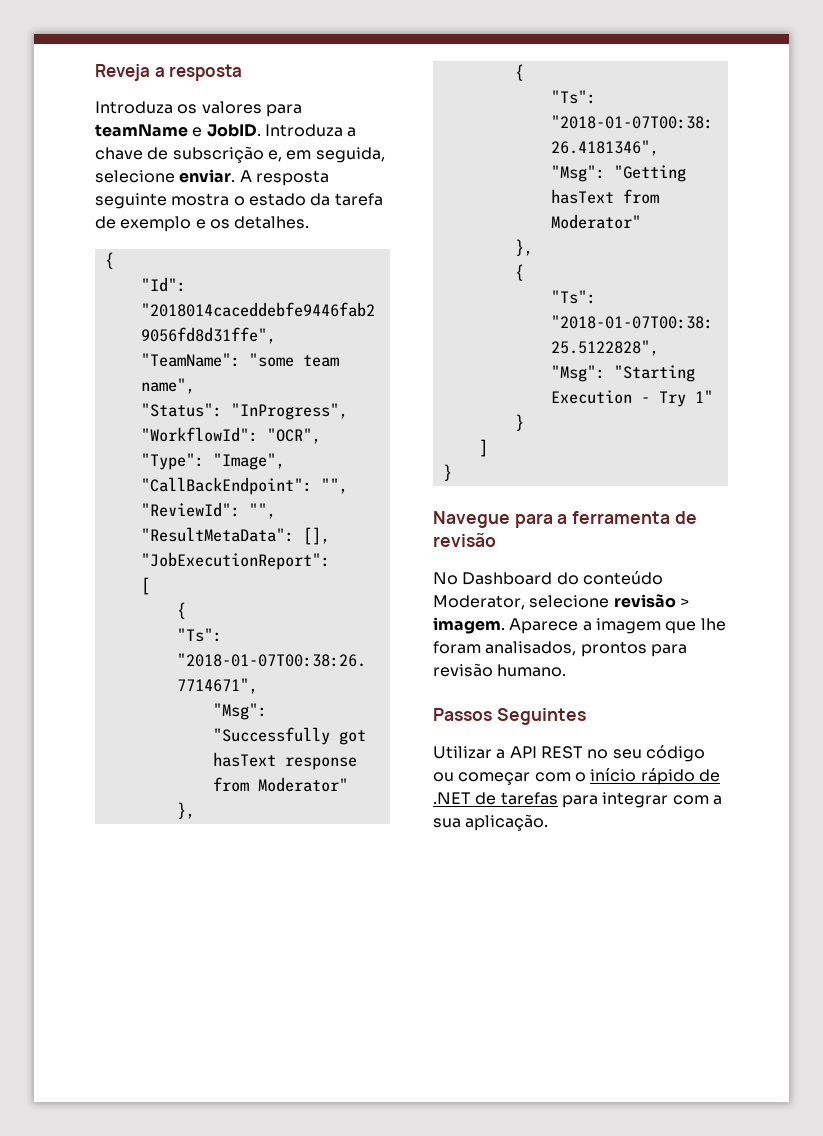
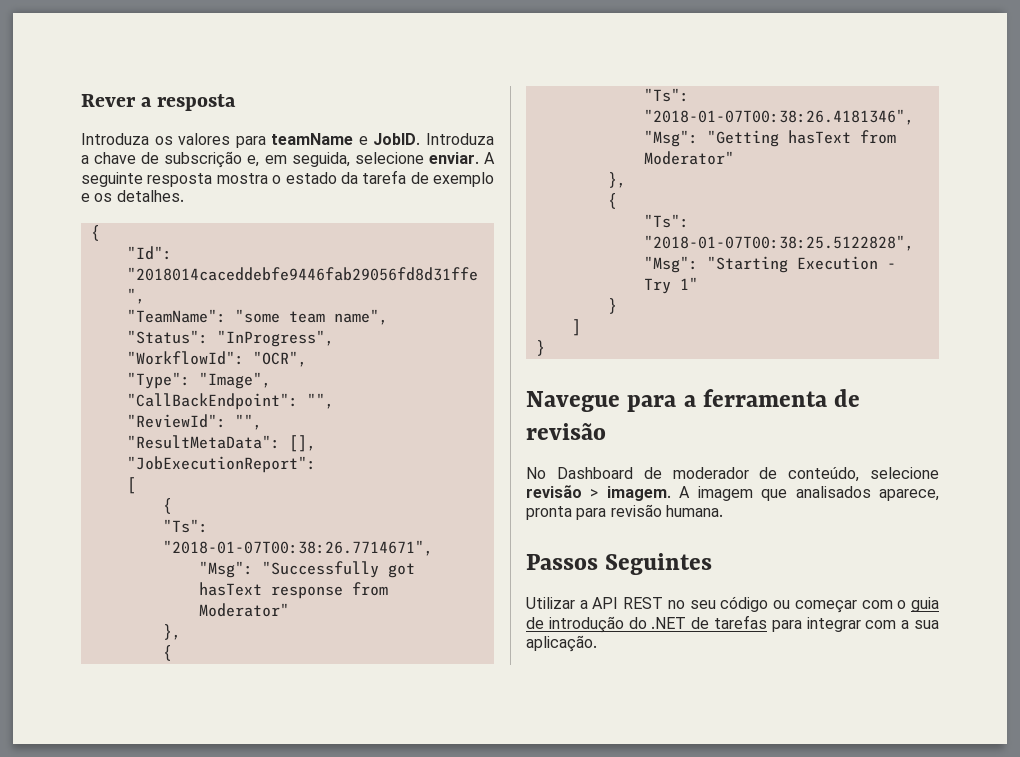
- Reveja a resposta
+ Rever a resposta
- A resposta seguinte mostra o estado da tarefa de exemplo e os detalhes.
+ A seguinte resposta mostra o estado da tarefa de exemplo e os detalhes.
- No Dashboard do conteúdo Moderator, selecione revisão > imagem. Aparece a imagem que lhe foram analisados, prontos para revisão humano.
+ No Dashboard de moderador de conteúdo, selecione revisão > imagem. A imagem que analisados aparece, pronta para revisão humana.
- Utilizar a API REST no seu código ou começar com o início rápido de .NET de tarefas para integrar com a sua aplicação.
+ Utilizar a API REST no seu código ou começar com o guia de introdução do .NET de tarefas para integrar com a sua aplicação.

